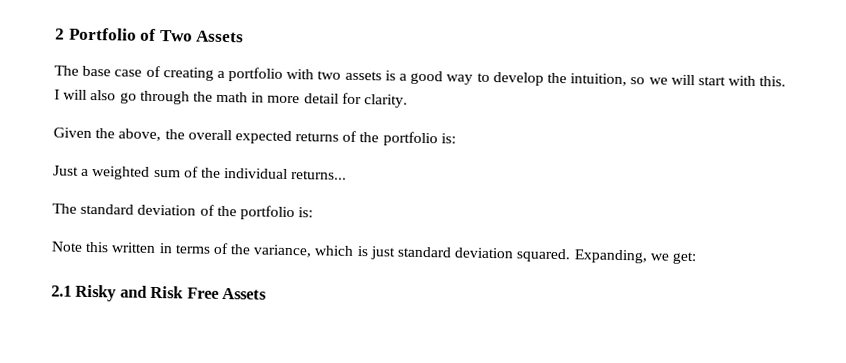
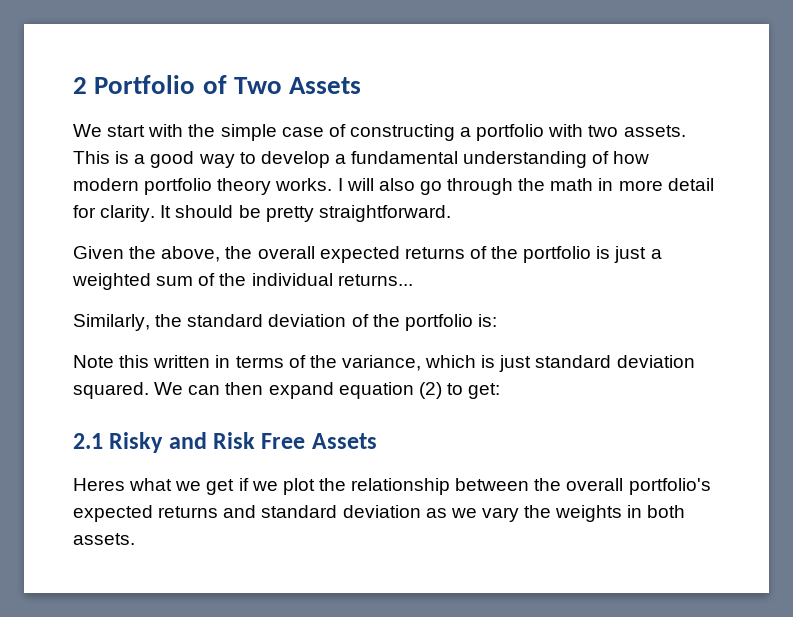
- The base case of creating a portfolio with two assets is a good way to develop the intuition, so we will start with this.
+ We start with the simple case of constructing a portfolio with two assets. This is a good way to develop a fundamental understanding of how modern portfolio theory works.
+ It should be pretty straightforward.
- Given the above, the overall expected returns of the portfolio is:
- Just a weighted sum of the individual returns...
+ Given the above, the overall expected returns of the portfolio is just a weighted sum of the individual returns...
- The standard deviation of the portfolio is:
+ Similarly, the standard deviation of the portfolio is:
- Expanding, we get:
+ We can then expand equation (2) to get:
+ Heres what we get if we plot the relationship between the overall portfolio's expected returns and standard deviation as we vary the weights in both assets.

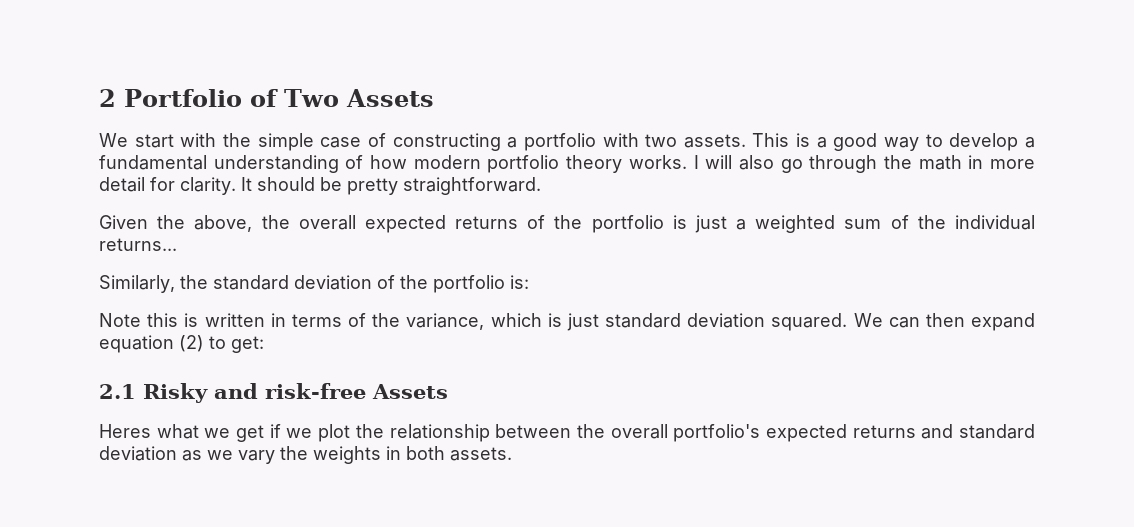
- Note this written in terms of the variance, which is just standard deviation squared.
+ Note this is written in terms of the variance, which is just standard deviation squared.
- 2.1 Risky and Risk Free Assets
+ 2.1 Risky and risk-free Assets

